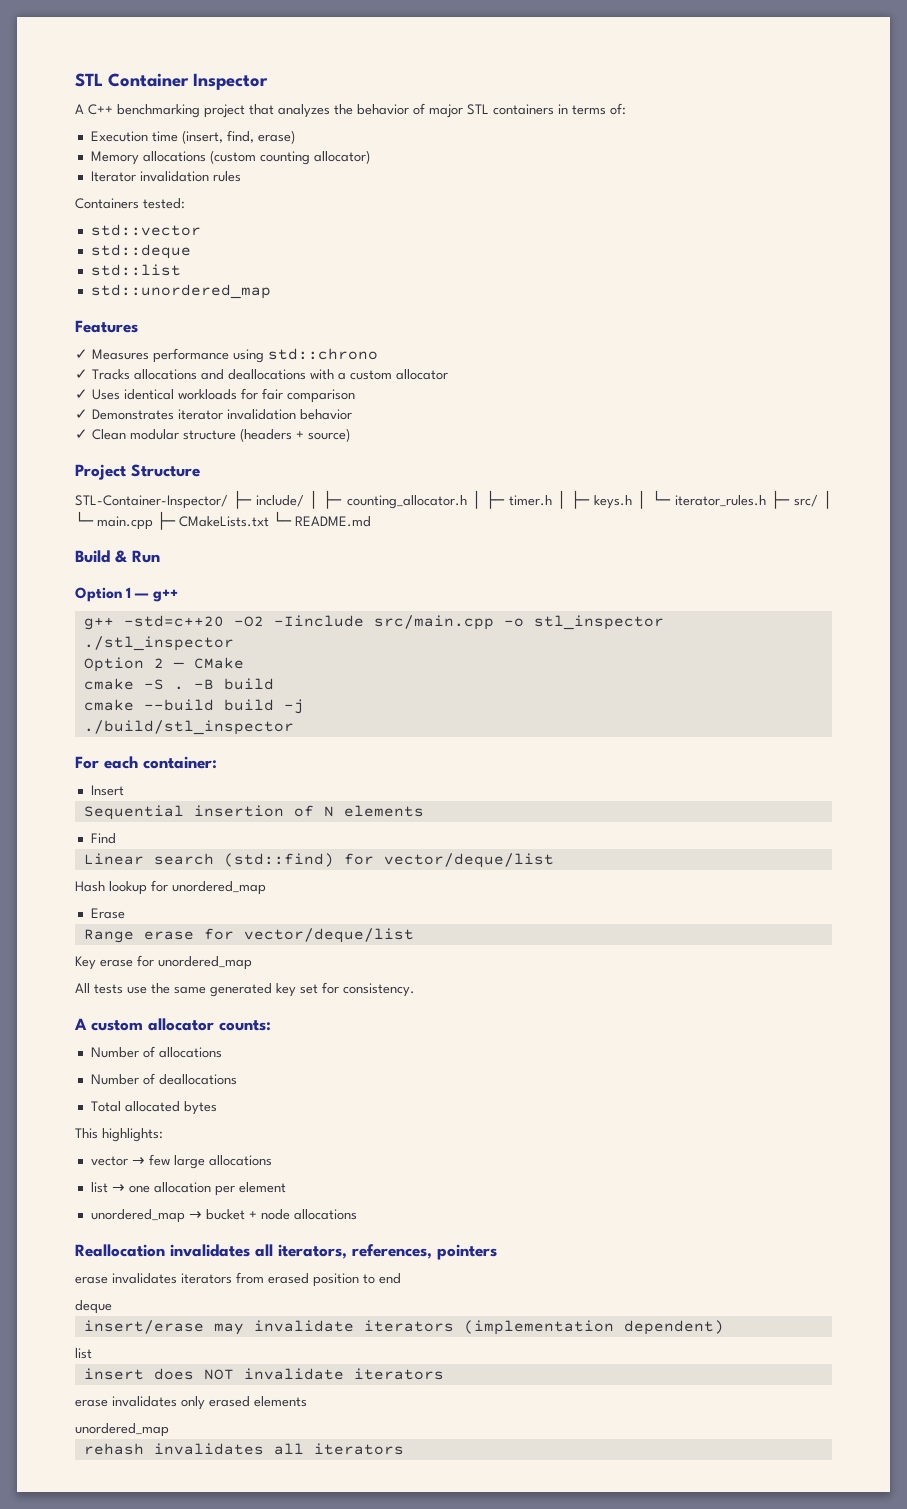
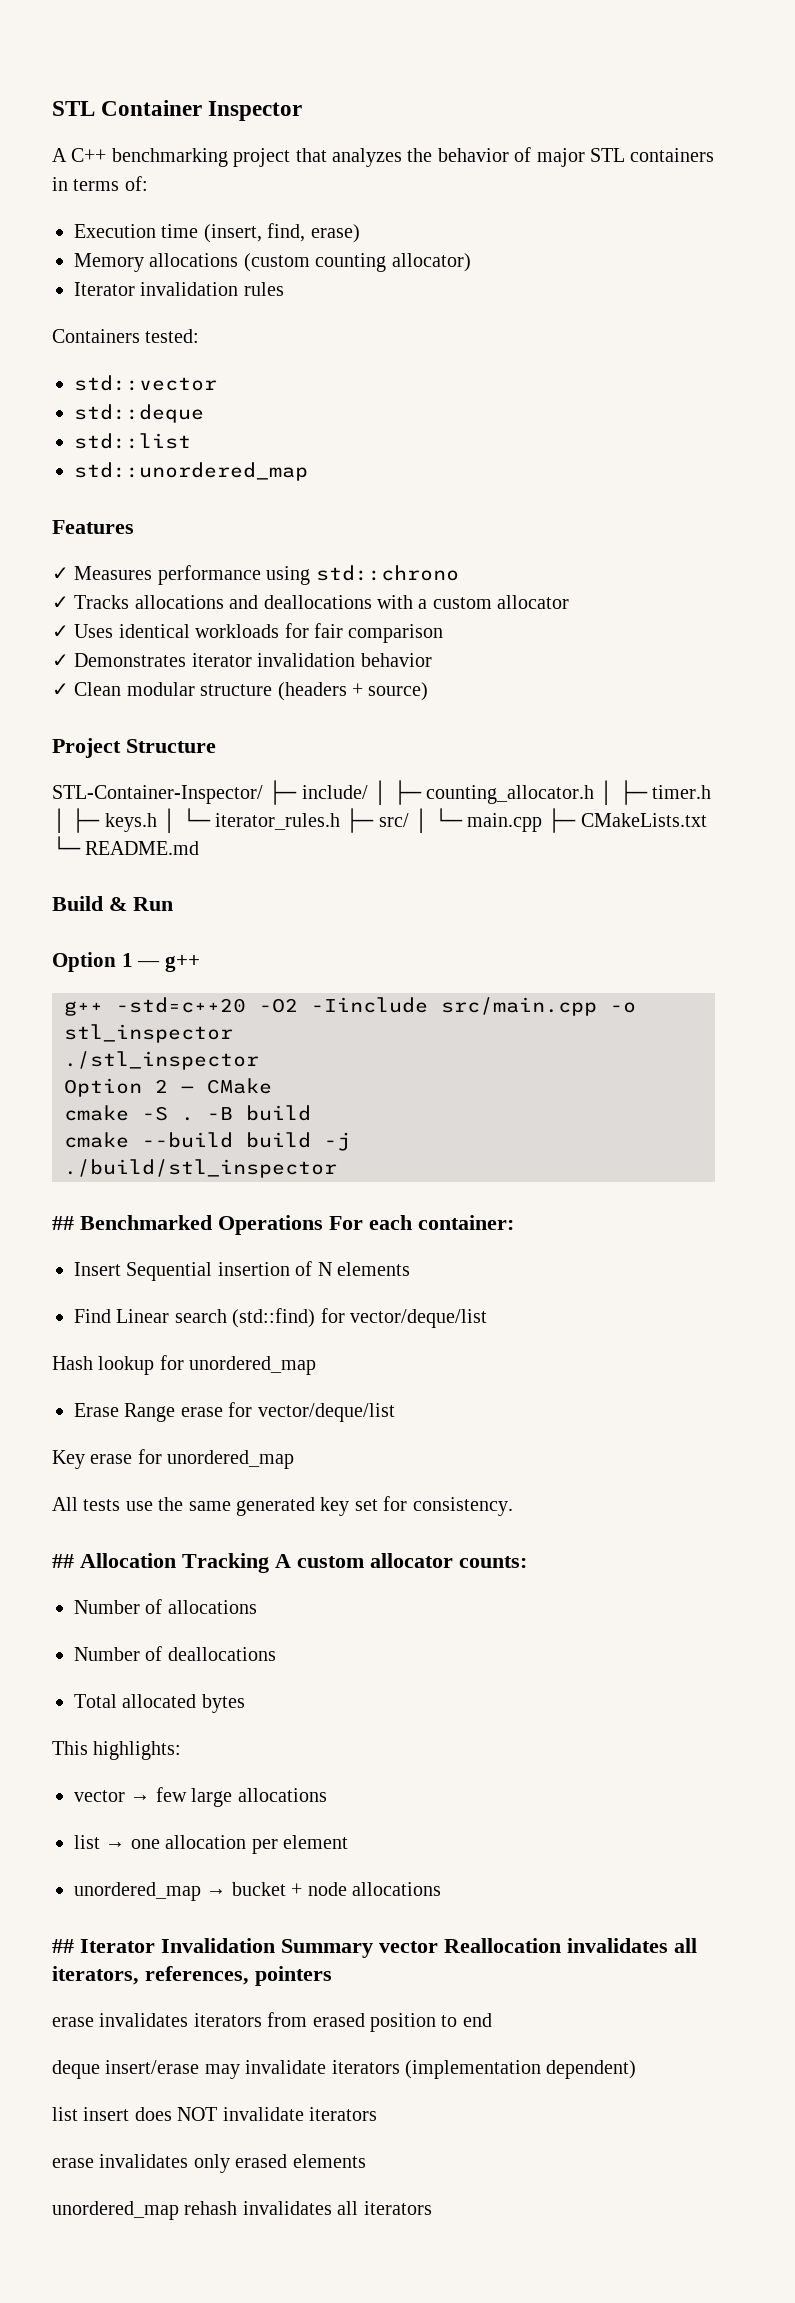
- For each container:
+ ## Benchmarked Operations For each container:
- Insert
- Sequential insertion of N elements
+ Insert Sequential insertion of N elements
- Find
- Linear search (std::find) for vector/deque/list
+ Find Linear search (std::find) for vector/deque/list
- Erase
- Range erase for vector/deque/list
+ Erase Range erase for vector/deque/list
- A custom allocator counts:
+ ## Allocation Tracking A custom allocator counts:
- Reallocation invalidates all iterators, references, pointers
+ ## Iterator Invalidation Summary vector Reallocation invalidates all iterators, references, pointers
- deque
- insert/erase may invalidate iterators (implementation dependent)
- list
- insert does NOT invalidate iterators
+ deque insert/erase may invalidate iterators (implementation dependent)
+ list insert does NOT invalidate iterators
  erase invalidates only erased elements
- unordered_map
- rehash invalidates all iterators
+ unordered_map rehash invalidates all iterators

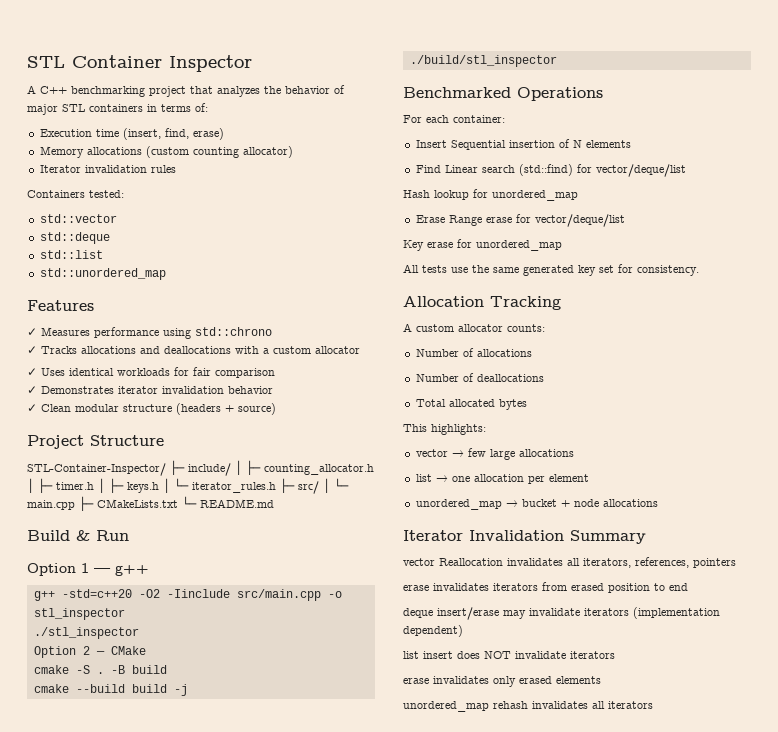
- ## Benchmarked Operations For each container:
+ Benchmarked Operations
+ For each container:
- ## Allocation Tracking A custom allocator counts:
+ Allocation Tracking
+ A custom allocator counts:
- ## Iterator Invalidation Summary vector Reallocation invalidates all iterators, references, pointers
+ Iterator Invalidation Summary
+ vector Reallocation invalidates all iterators, references, pointers

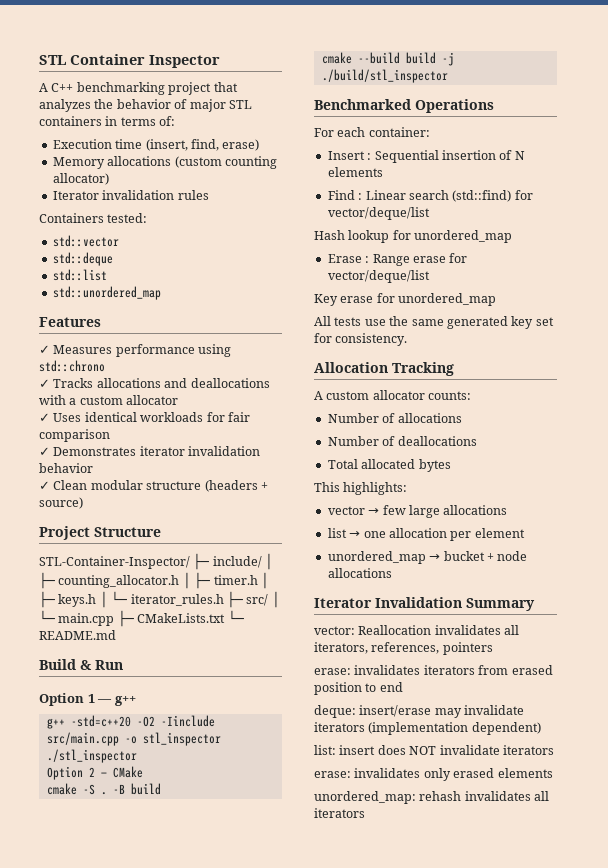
- Insert Sequential insertion of N elements
+ Insert : Sequential insertion of N elements
- Find Linear search (std::find) for vector/deque/list
+ Find : Linear search (std::find) for vector/deque/list
- Erase Range erase for vector/deque/list
+ Erase : Range erase for vector/deque/list
- vector Reallocation invalidates all iterators, references, pointers
+ vector: Reallocation invalidates all iterators, references, pointers
- erase invalidates iterators from erased position to end
+ erase: invalidates iterators from erased position to end
- deque insert/erase may invalidate iterators (implementation dependent)
+ deque: insert/erase may invalidate iterators (implementation dependent)
- list insert does NOT invalidate iterators
+ list: insert does NOT invalidate iterators
- erase invalidates only erased elements
+ erase: invalidates only erased elements
- unordered_map rehash invalidates all iterators
+ unordered_map: rehash invalidates all iterators

